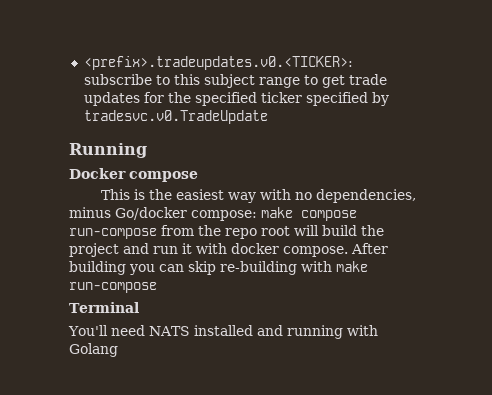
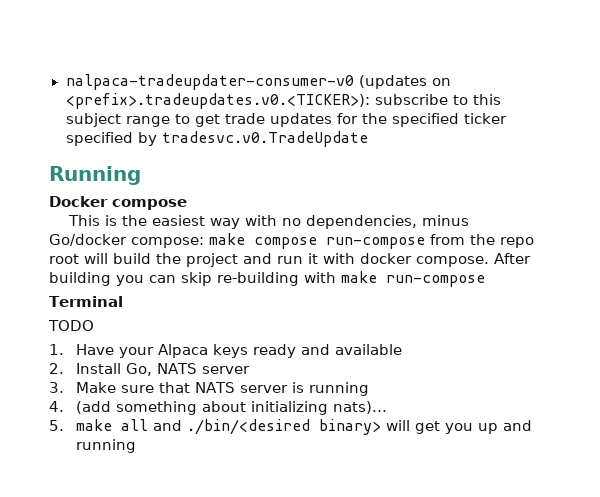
- <prefix>.tradeupdates.v0.<TICKER>: subscribe to this subject range to get trade updates for the specified ticker specified by tradesvc.v0.TradeUpdate
+ nalpaca-tradeupdater-consumer-v0 (updates on <prefix>.tradeupdates.v0.<TICKER>): subscribe to this subject range to get trade updates for the specified ticker specified by tradesvc.v0.TradeUpdate
- You'll need NATS installed and running with Golang
+ TODO
+ 1. Have your Alpaca keys ready and available
+ 2. Install Go, NATS server
+ 3. Make sure that NATS server is running
+ 4. (add something about initializing nats)...
+ 5. make all and ./bin/<desired binary> will get you up and running

